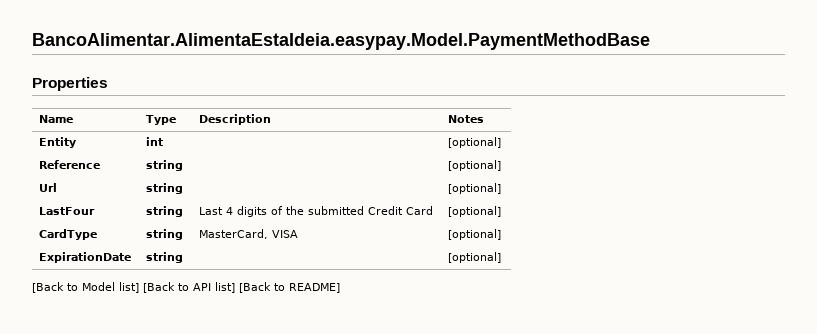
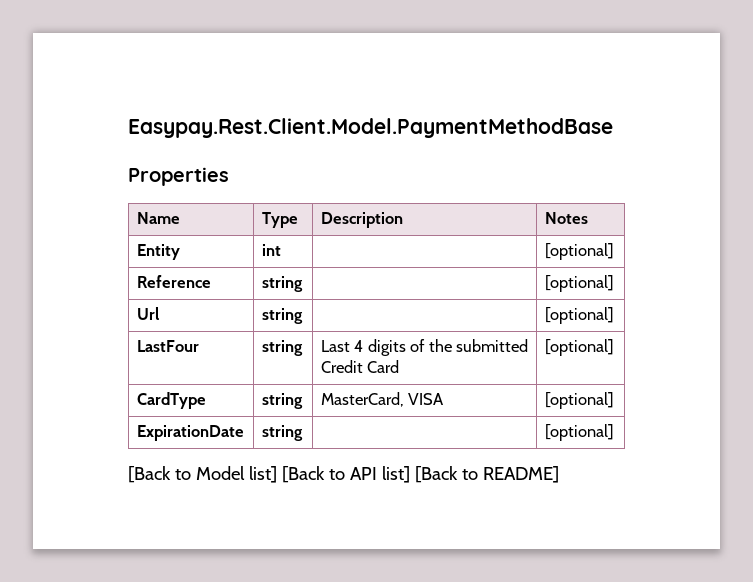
- BancoAlimentar.AlimentaEstaIdeia.easypay.Model.PaymentMethodBase
+ Easypay.Rest.Client.Model.PaymentMethodBase

